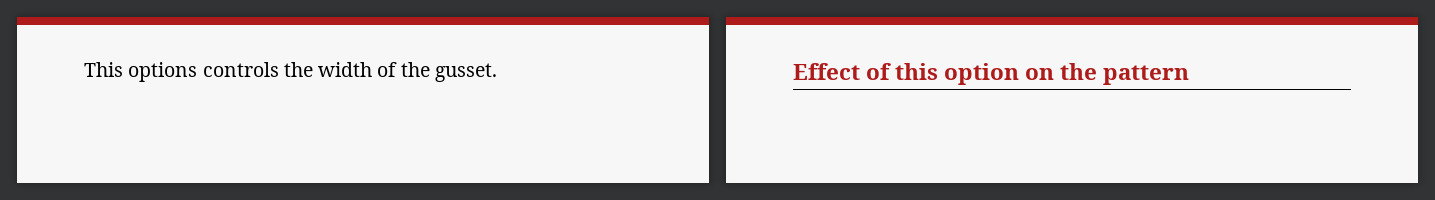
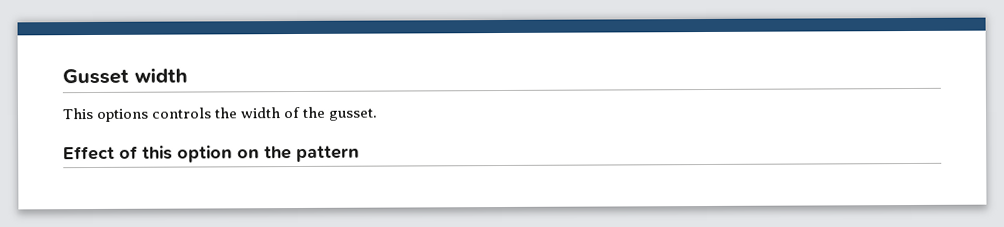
+ Gusset width

